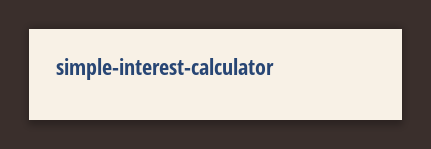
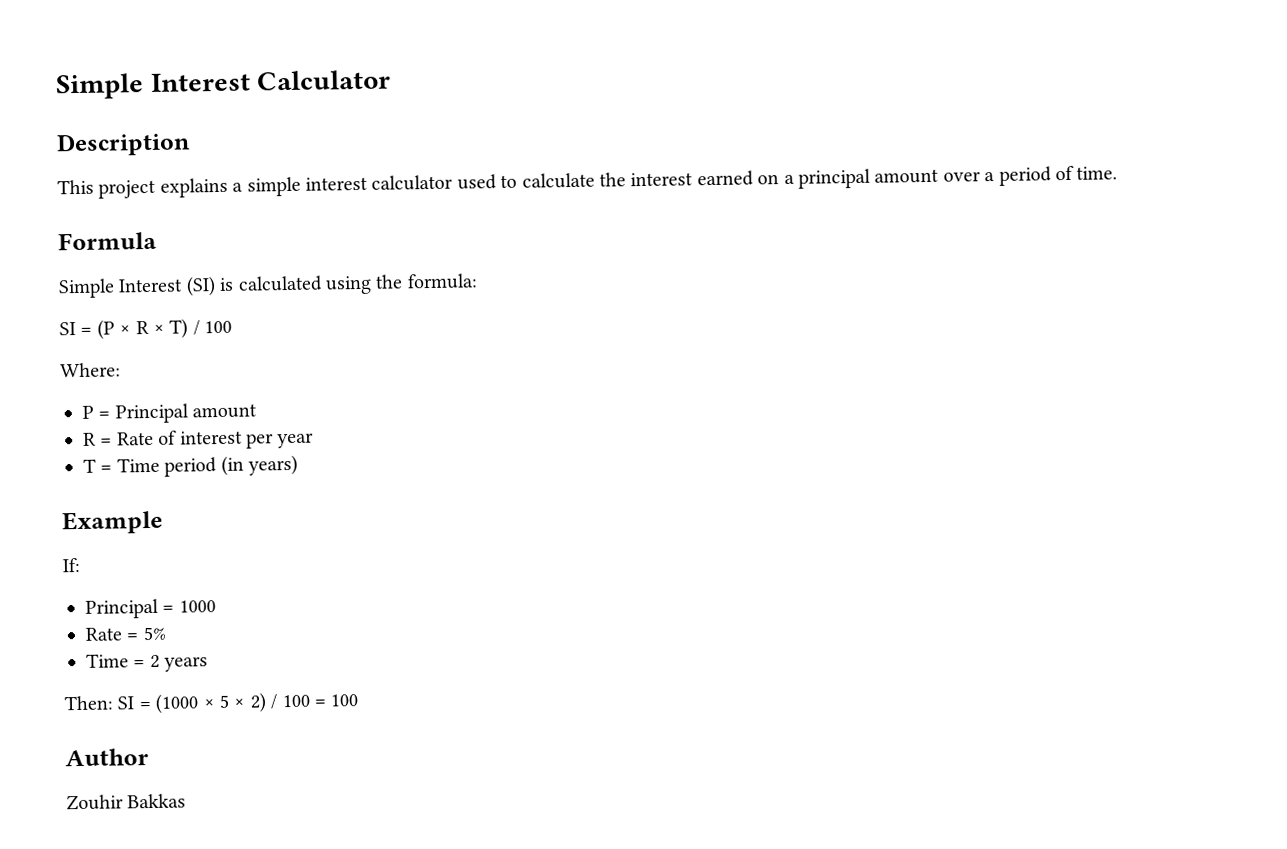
- simple-interest-calculator
+ Simple Interest Calculator
+ Description
+ This project explains a simple interest calculator used to calculate the interest earned on a principal amount over a period of time.
+ Formula
+ Simple Interest (SI) is calculated using the formula:
+ SI = (P × R × T) / 100
+ Where:
+ P = Principal amount
+ R = Rate of interest per year
+ T = Time period (in years)
+ Example
+ If:
+ Principal = 1000
+ Rate = 5%
+ Time = 2 years
+ Then: SI = (1000 × 5 × 2) / 100 = 100
+ Author
+ Zouhir Bakkas

